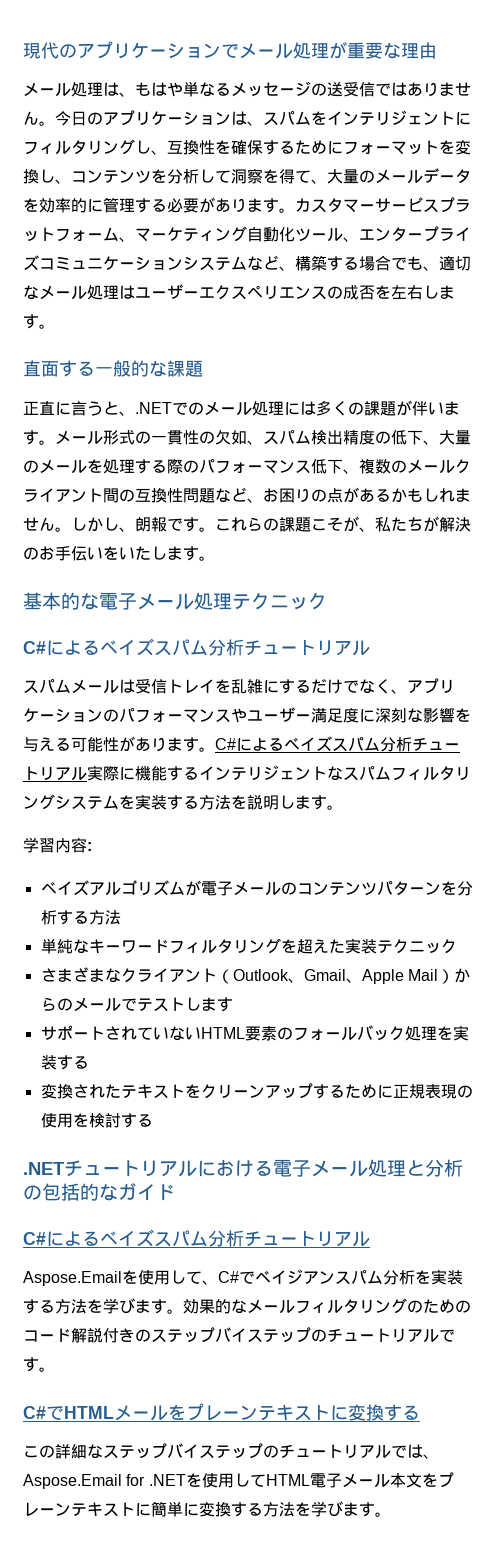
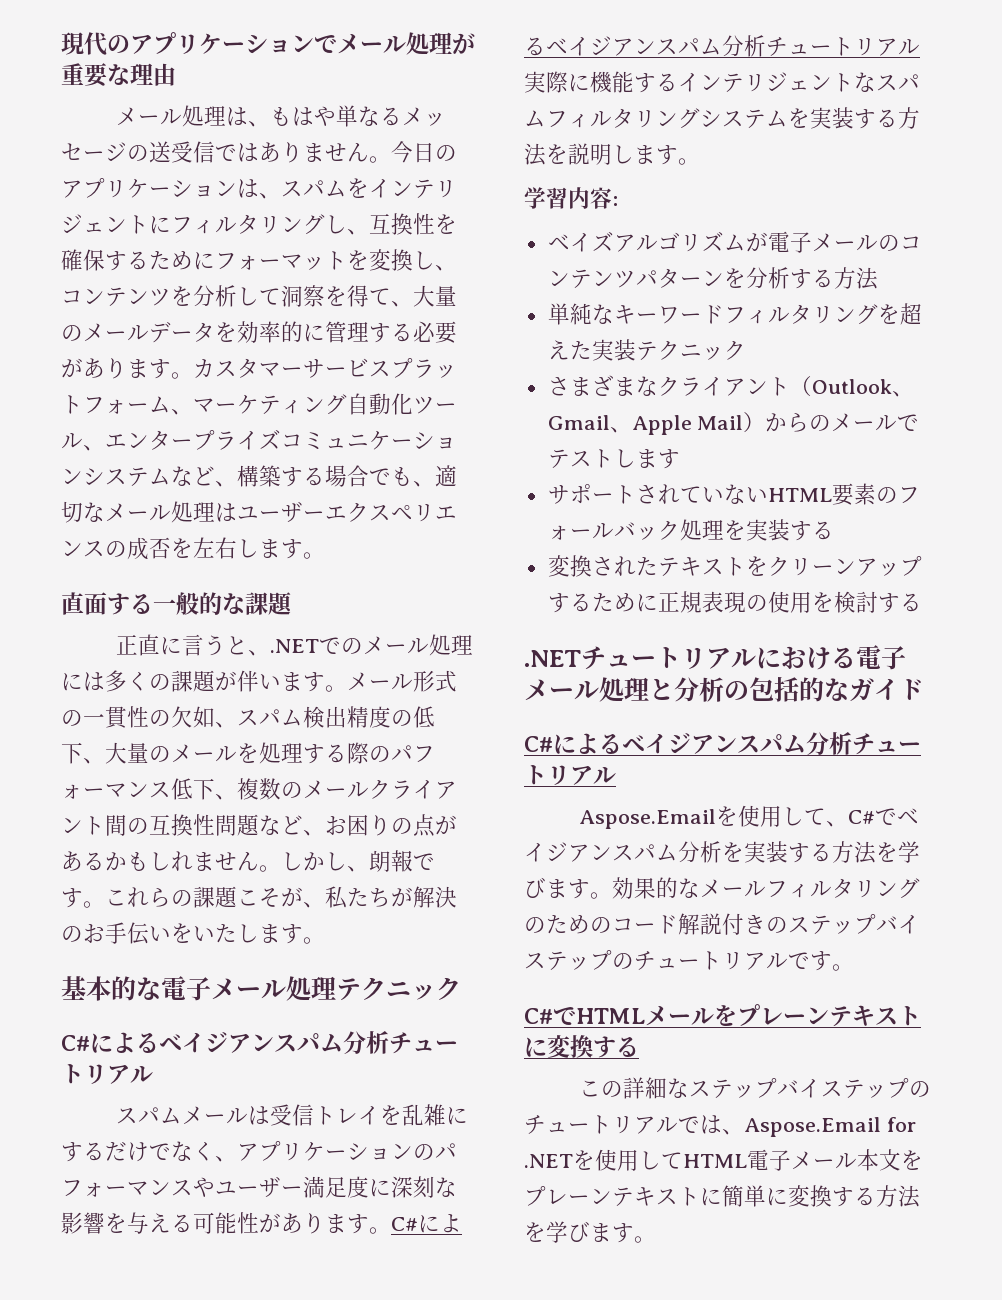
  基本的な電子メール処理テクニック
- C#によるベイズスパム分析チュートリアル
+ C#によるベイジアンスパム分析チュートリアル
- C#によるベイズスパム分析チュートリアル実際に機能するインテリジェントなスパムフィルタリングシステムを実装する方法を説明します。
+ C#によるベイジアンスパム分析チュートリアル実際に機能するインテリジェントなスパムフィルタリングシステムを実装する方法を説明します。
  .NETチュートリアルにおける電子メール処理と分析の包括的なガイド
- C#によるベイズスパム分析チュートリアル
+ C#によるベイジアンスパム分析チュートリアル

